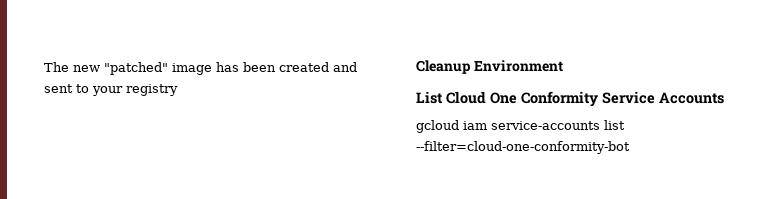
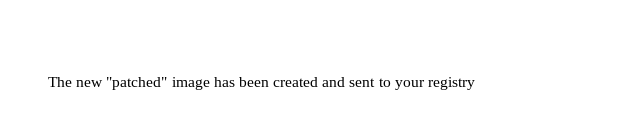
- Cleanup Environment
- List Cloud One Conformity Service Accounts
- gcloud iam service-accounts list --filter=cloud-one-conformity-bot

